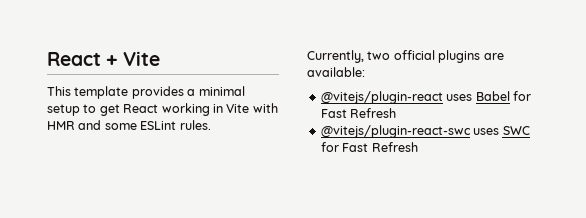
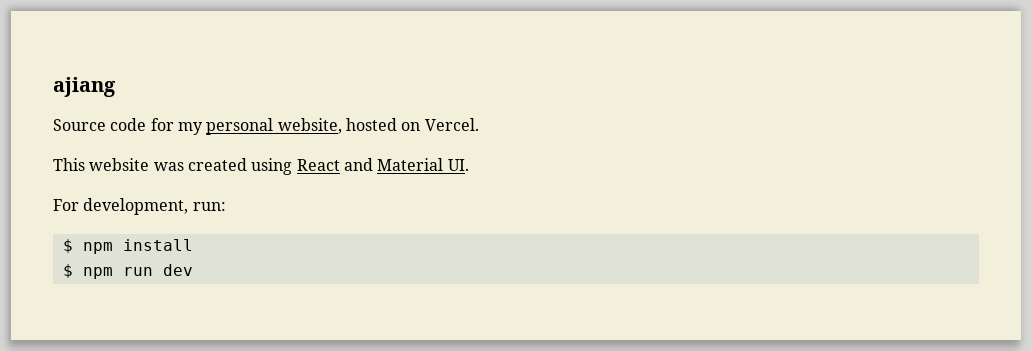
- React + Vite
- This template provides a minimal setup to get React working in Vite with HMR and some ESLint rules.
- Currently, two official plugins are available:
- @vitejs/plugin-react uses Babel for Fast Refresh
- @vitejs/plugin-react-swc uses SWC for Fast Refresh
+ ajiang
+ Source code for my personal website, hosted on Vercel.
+ This website was created using React and Material UI.
+ For development, run:
+ $ npm install
+ $ npm run dev

